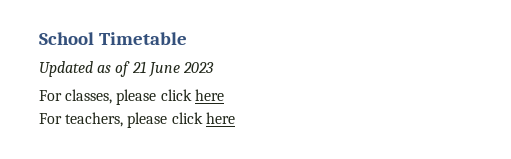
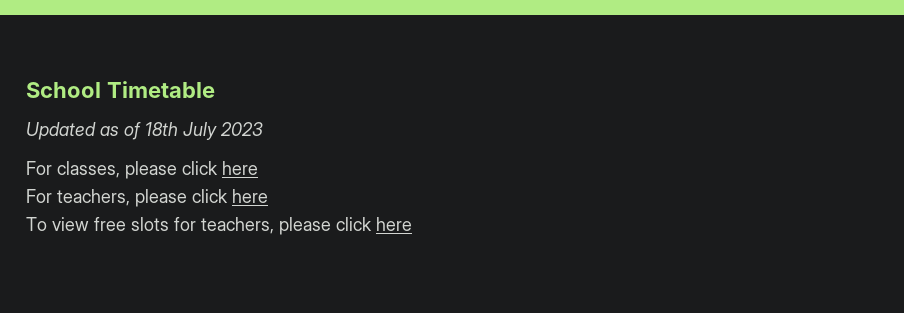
- Updated as of 21 June 2023
+ Updated as of 18th July 2023
+ To view free slots for teachers, please click here

